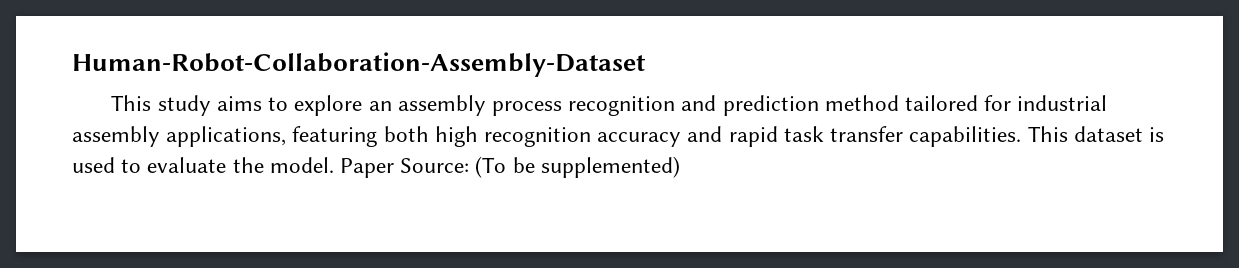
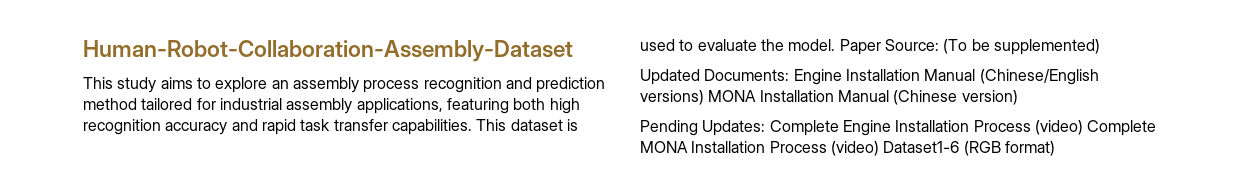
+ Updated Documents: Engine Installation Manual (Chinese/English versions) MONA Installation Manual (Chinese version)
+ Pending Updates: Complete Engine Installation Process (video) Complete MONA Installation Process (video) Dataset1-6 (RGB format)

